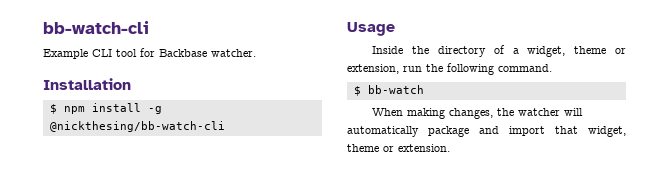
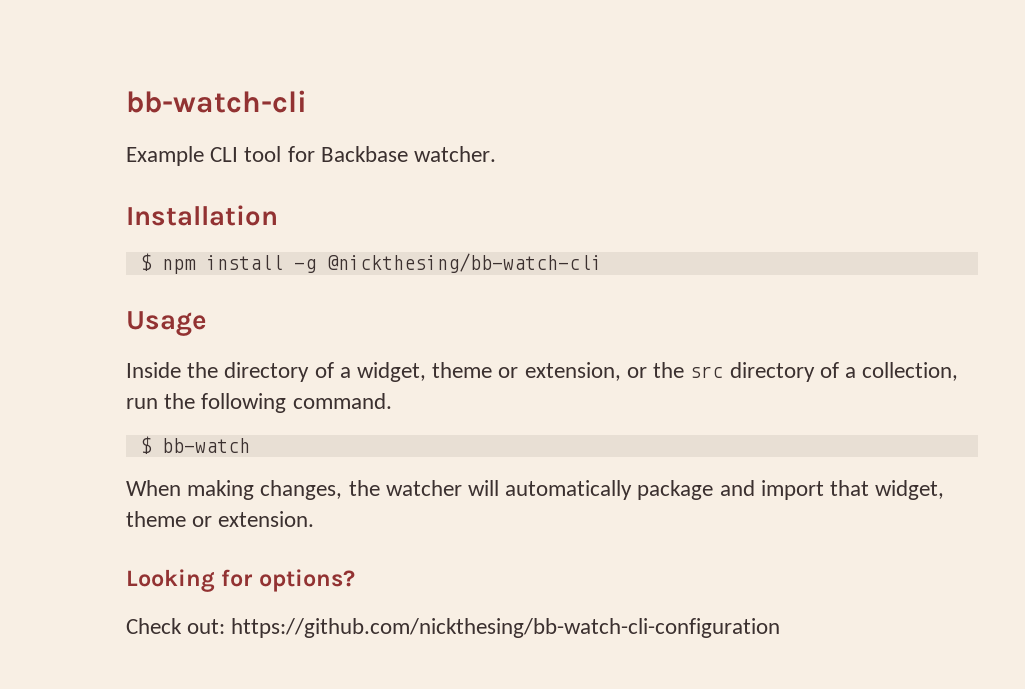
- Inside the directory of a widget, theme or extension, run the following command.
+ Inside the directory of a widget, theme or extension, or the src directory of a collection, run the following command.
+ Looking for options?
+ Check out: https://github.com/nickthesing/bb-watch-cli-configuration

